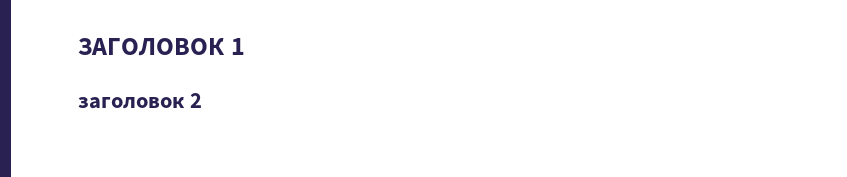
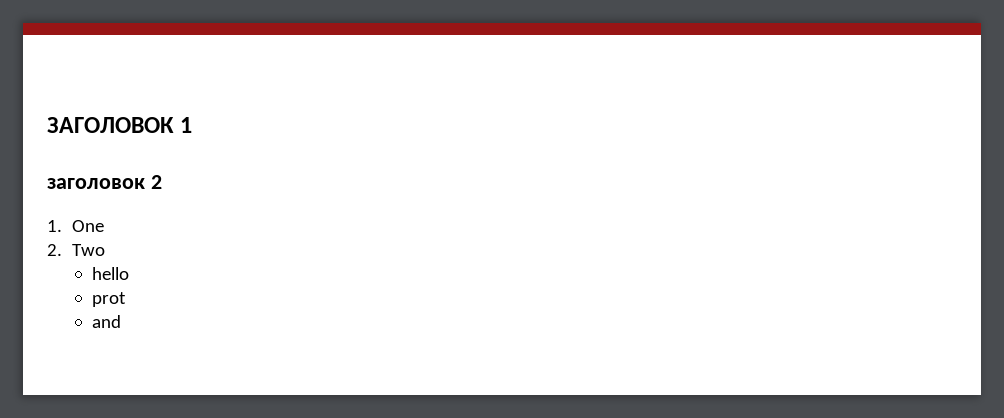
+ 1. One
+ 2. Two
+ hello
+ prot
+ and

